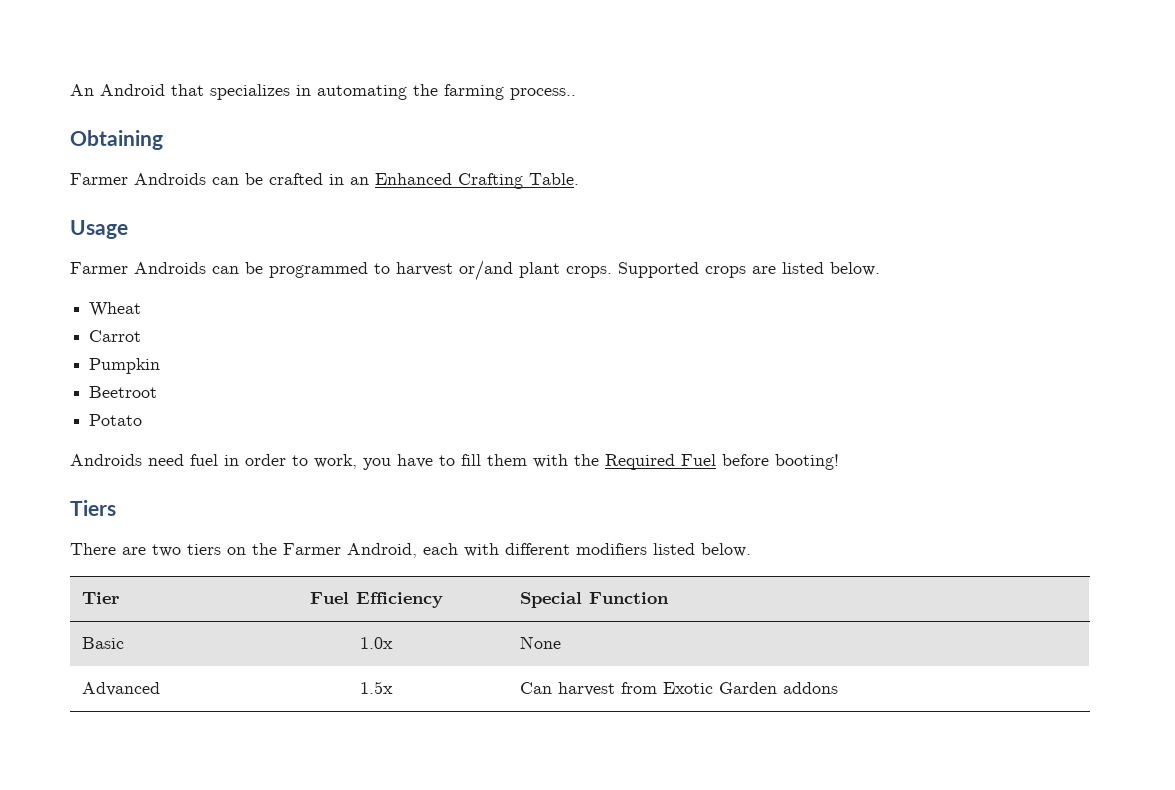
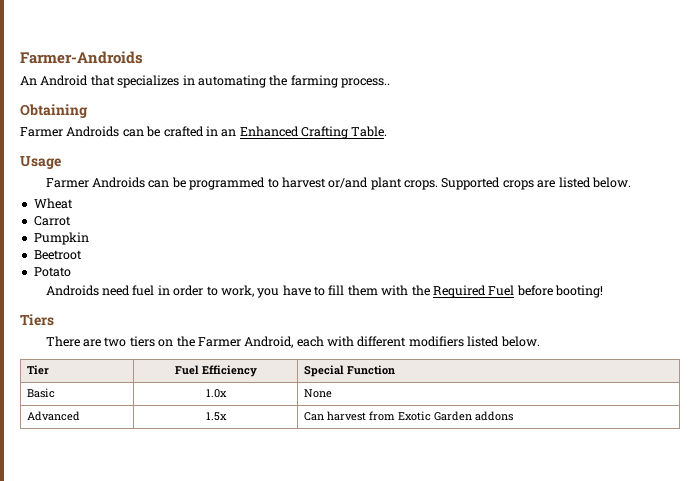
+ Farmer-Androids

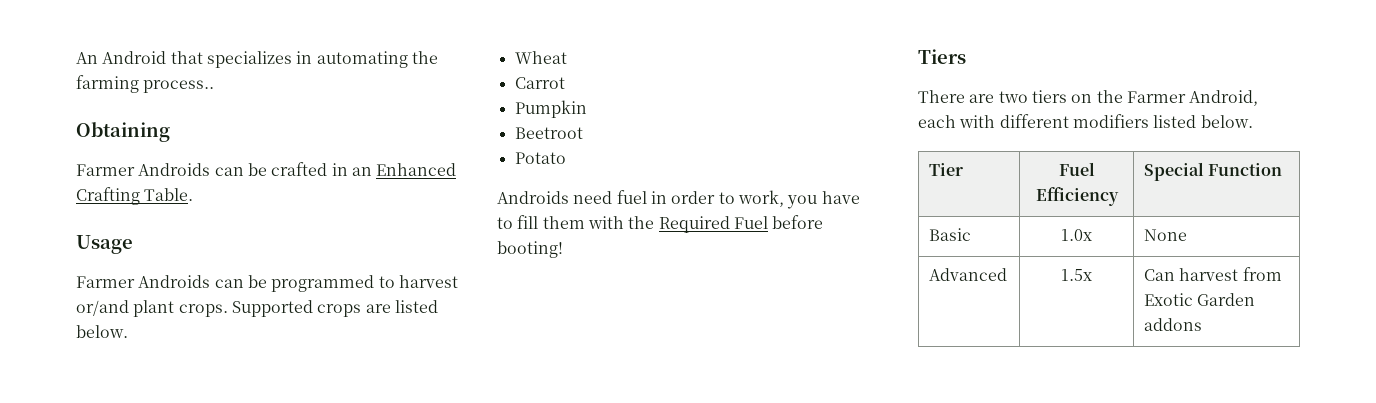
- Farmer-Androids

